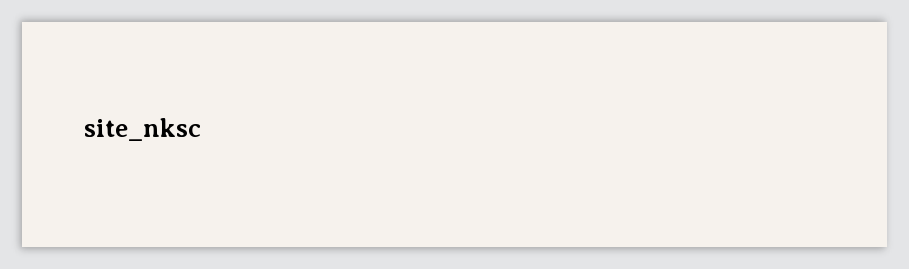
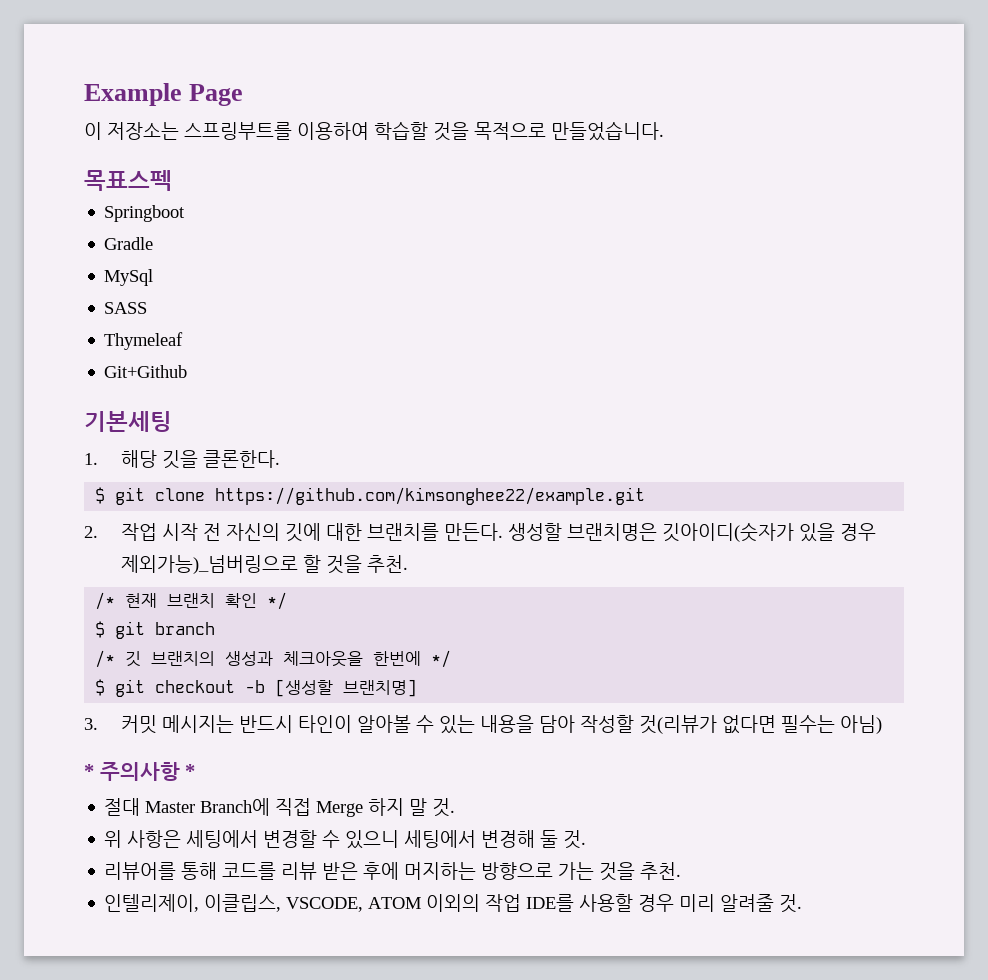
- site_nksc
+ Example Page
+ 이 저장소는 스프링부트를 이용하여 학습할 것을 목적으로 만들었습니다.
+ 목표스펙
+ Springboot
+ Gradle
+ MySql
+ SASS
+ Thymeleaf
+ Git+Github
+ 기본세팅
+ 1. 해당 깃을 클론한다.
+ $ git clone https://github.com/kimsonghee22/example.git
+ 2. 작업 시작 전 자신의 깃에 대한 브랜치를 만든다. 생성할 브랜치명은 깃아이디(숫자가 있을 경우 제외가능)_넘버링으로 할 것을 추천.
+ /* 현재 브랜치 확인 */
+ $ git branch
+ /* 깃 브랜치의 생성과 체크아웃을 한번에 */
+ $ git checkout -b [생성할 브랜치명]
+ 3. 커밋 메시지는 반드시 타인이 알아볼 수 있는 내용을 담아 작성할 것(리뷰가 없다면 필수는 아님)
+ * 주의사항 *
+ 절대 Master Branch에 직접 Merge 하지 말 것.
+ 위 사항은 세팅에서 변경할 수 있으니 세팅에서 변경해 둘 것.
+ 리뷰어를 통해 코드를 리뷰 받은 후에 머지하는 방향으로 가는 것을 추천.
+ 인텔리제이, 이클립스, VSCODE, ATOM 이외의 작업 IDE를 사용할 경우 미리 알려줄 것.

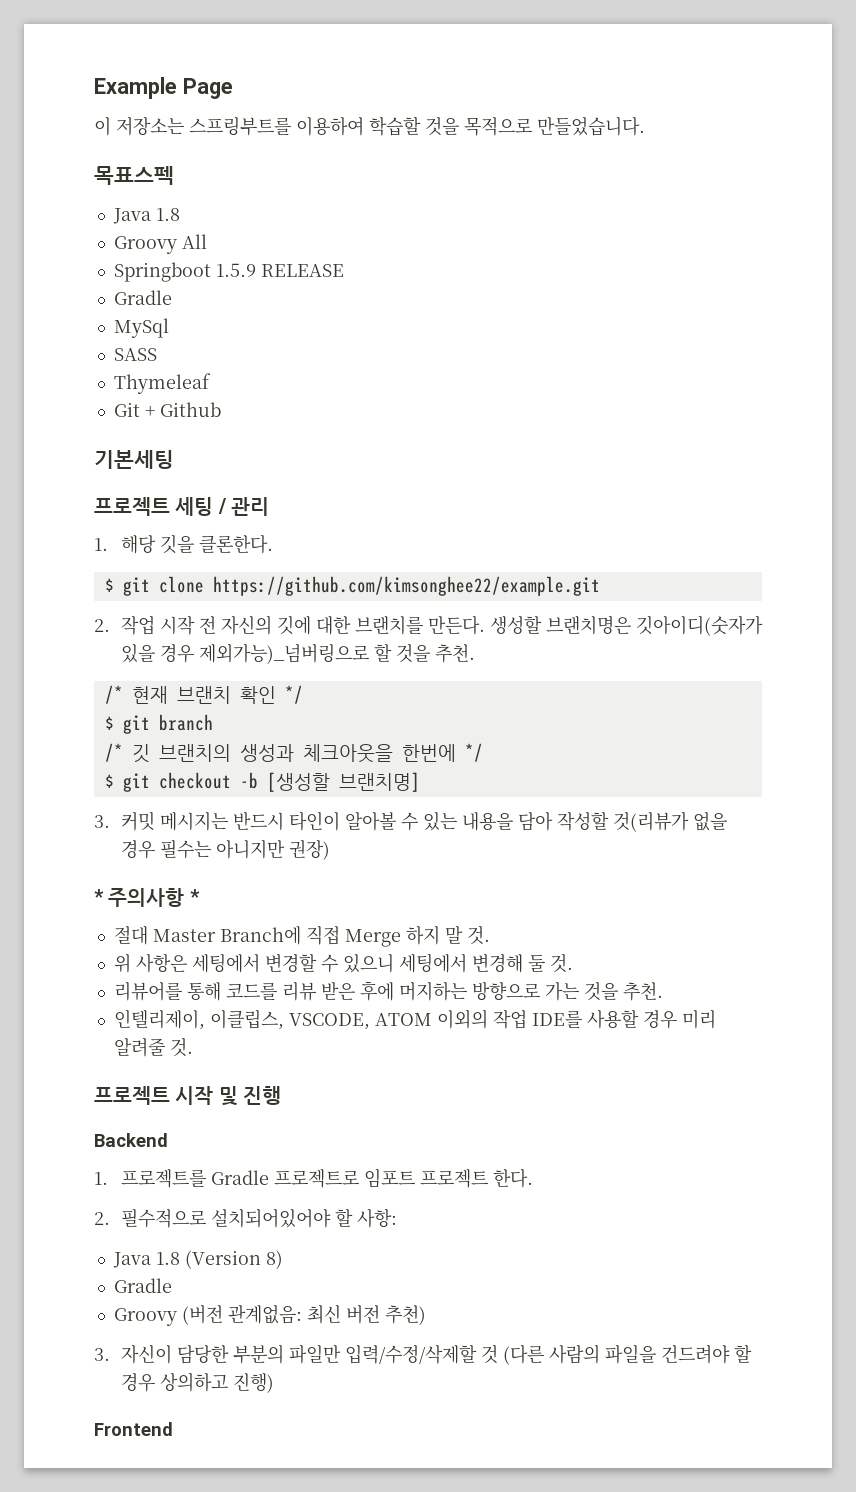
  목표스펙
+ Java 1.8
+ Groovy All
- Springboot
+ Springboot 1.5.9 RELEASE
- Git+Github
+ Git + Github
  기본세팅
+ 프로젝트 세팅 / 관리
- 3. 커밋 메시지는 반드시 타인이 알아볼 수 있는 내용을 담아 작성할 것(리뷰가 없다면 필수는 아님)
+ 3. 커밋 메시지는 반드시 타인이 알아볼 수 있는 내용을 담아 작성할 것(리뷰가 없을 경우 필수는 아니지만 권장)
+ 프로젝트 시작 및 진행
+ Backend
+ 1. 프로젝트를 Gradle 프로젝트로 임포트 프로젝트 한다.
+ 2. 필수적으로 설치되어있어야 할 사항:
+ Java 1.8 (Version 8)
+ Gradle
+ Groovy (버전 관계없음: 최신 버전 추천)
+ 3. 자신이 담당한 부분의 파일만 입력/수정/삭제할 것 (다른 사람의 파일을 건드려야 할 경우 상의하고 진행)
+ Frontend

